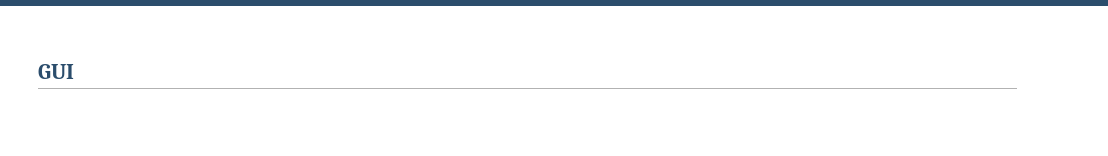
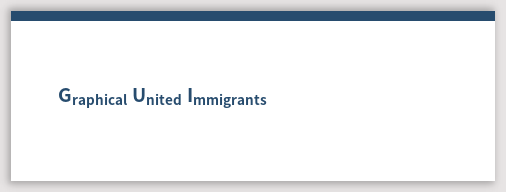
- GUI
+ Graphical United Immigrants

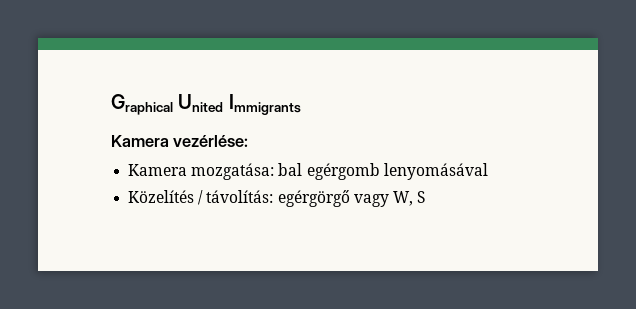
+ Kamera vezérlése:
+ Kamera mozgatása: bal egérgomb lenyomásával
+ Közelítés / távolítás: egérgörgő vagy W, S

